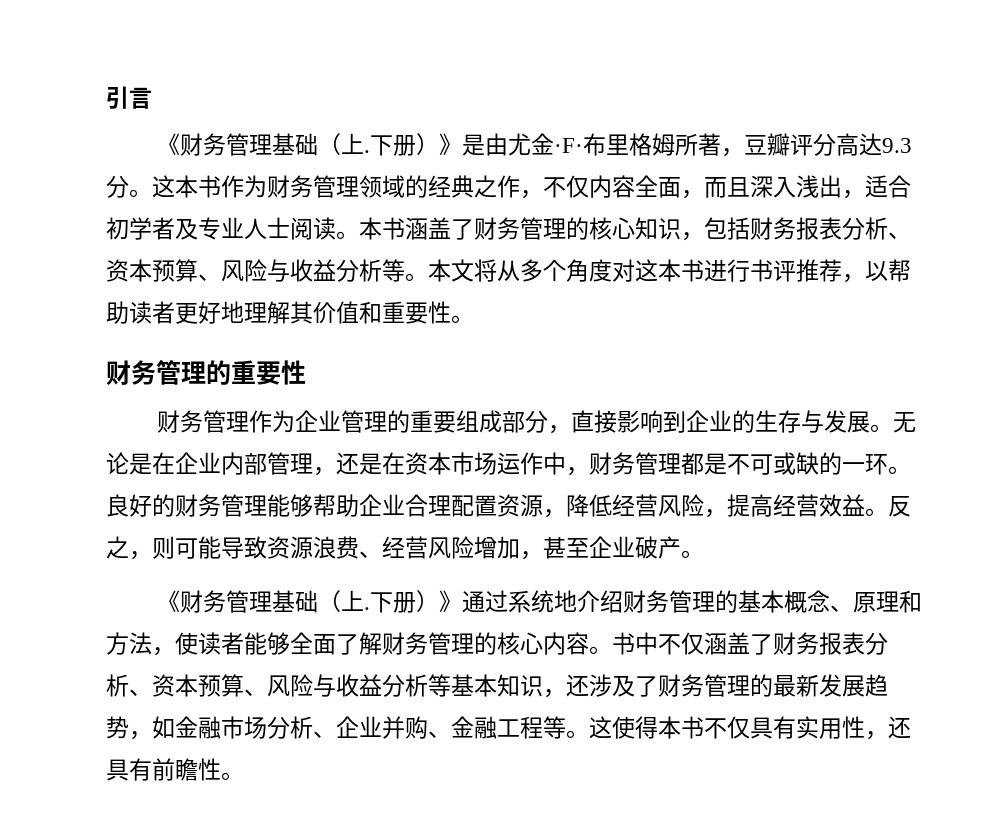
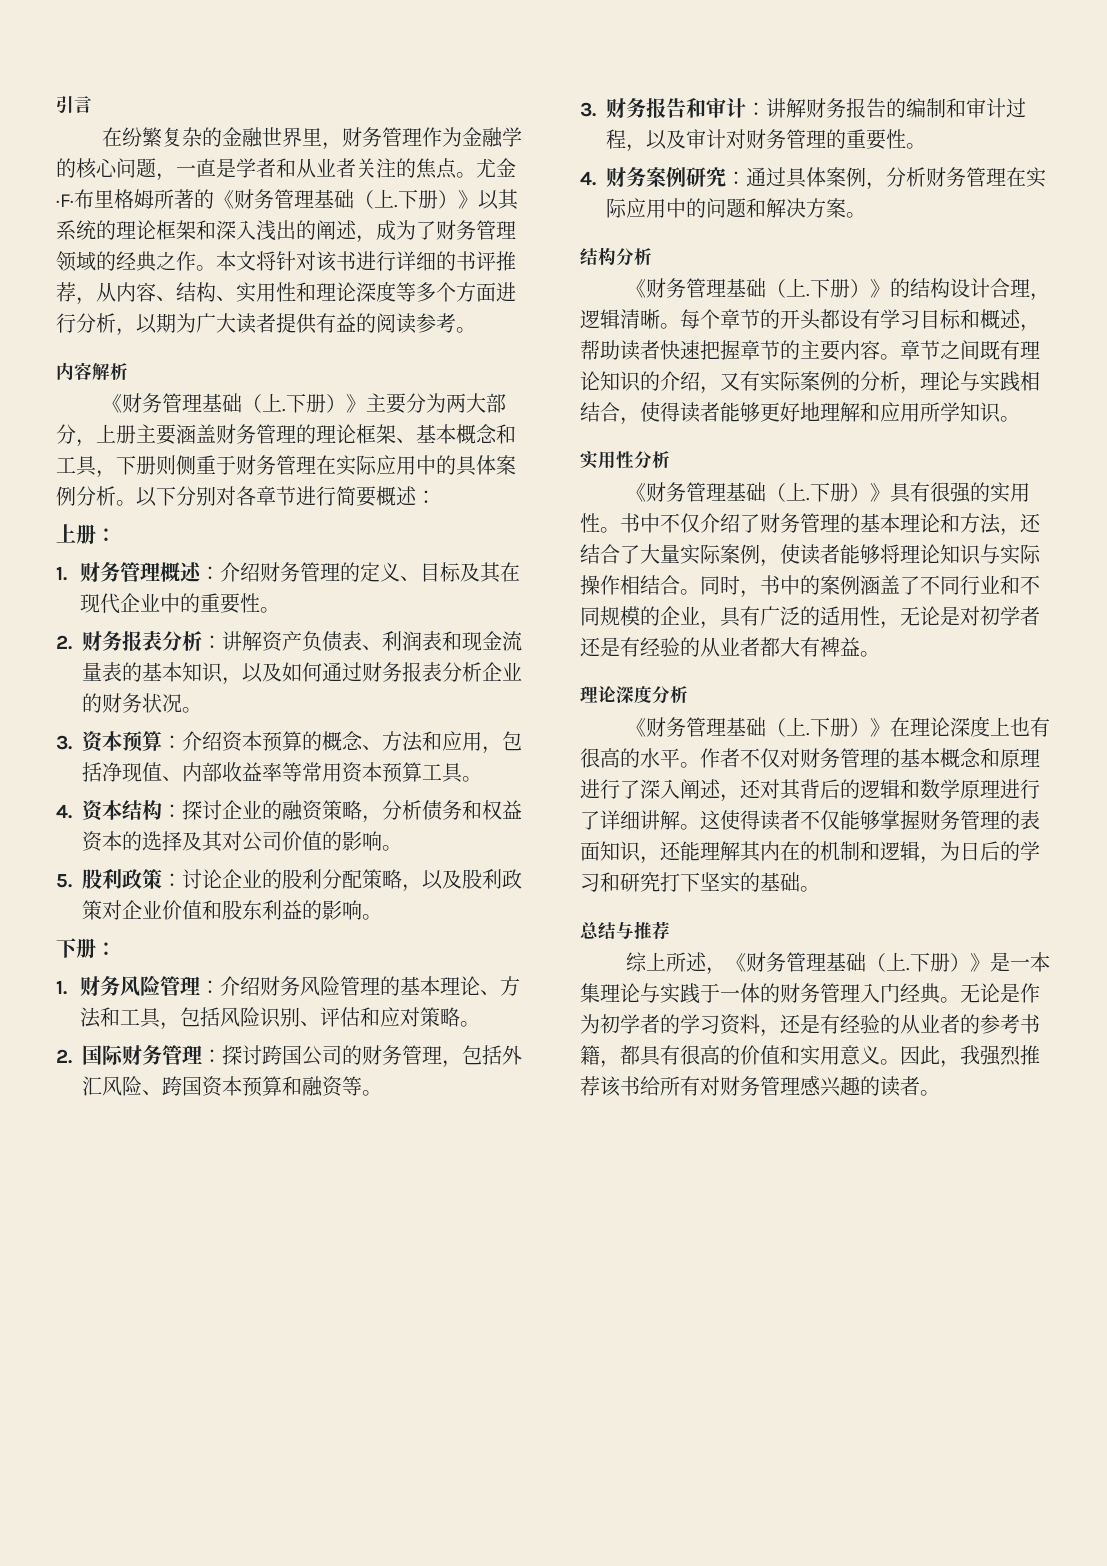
- 《财务管理基础（上.下册）》是由尤金·F·布里格姆所著，豆瓣评分高达9.3分。这本书作为财务管理领域的经典之作，不仅内容全面，而且深入浅出，适合初学者及专业人士阅读。本书涵盖了财务管理的核心知识，包括财务报表分析、资本预算、风险与收益分析等。本文将从多个角度对这本书进行书评推荐，以帮助读者更好地理解其价值和重要性。
- 财务管理的重要性
- 财务管理作为企业管理的重要组成部分，直接影响到企业的生存与发展。无论是在企业内部管理，还是在资本市场运作中，财务管理都是不可或缺的一环。良好的财务管理能够帮助企业合理配置资源，降低经营风险，提高经营效益。反之，则可能导致资源浪费、经营风险增加，甚至企业破产。
- 《财务管理基础（上.下册）》通过系统地介绍财务管理的基本概念、原理和方法，使读者能够全面了解财务管理的核心内容。书中不仅涵盖了财务报表分析、资本预算、风险与收益分析等基本知识，还涉及了财务管理的最新发展趋势，如金融市场分析、企业并购、金融工程等。这使得本书不仅具有实用性，还具有前瞻性。
+ 在纷繁复杂的金融世界里，财务管理作为金融学的核心问题，一直是学者和从业者关注的焦点。尤金·F·布里格姆所著的《财务管理基础（上.下册）》以其系统的理论框架和深入浅出的阐述，成为了财务管理领域的经典之作。本文将针对该书进行详细的书评推荐，从内容、结构、实用性和理论深度等多个方面进行分析，以期为广大读者提供有益的阅读参考。
+ 内容解析
+ 《财务管理基础（上.下册）》主要分为两大部分，上册主要涵盖财务管理的理论框架、基本概念和工具，下册则侧重于财务管理在实际应用中的具体案例分析。以下分别对各章节进行简要概述：
+ 上册：
+ 1.财务管理概述：介绍财务管理的定义、目标及其在现代企业中的重要性。
+ 2.财务报表分析：讲解资产负债表、利润表和现金流量表的基本知识，以及如何通过财务报表分析企业的财务状况。
+ 3.资本预算：介绍资本预算的概念、方法和应用，包括净现值、内部收益率等常用资本预算工具。
+ 4.资本结构：探讨企业的融资策略，分析债务和权益资本的选择及其对公司价值的影响。
+ 5.股利政策：讨论企业的股利分配策略，以及股利政策对企业价值和股东利益的影响。
+ 下册：
+ 1.财务风险管理：介绍财务风险管理的基本理论、方法和工具，包括风险识别、评估和应对策略。
+ 2.国际财务管理：探讨跨国公司的财务管理，包括外汇风险、跨国资本预算和融资等。
+ 3.财务报告和审计：讲解财务报告的编制和审计过程，以及审计对财务管理的重要性。
+ 4.财务案例研究：通过具体案例，分析财务管理在实际应用中的问题和解决方案。
+ 结构分析
+ 《财务管理基础（上.下册）》的结构设计合理，逻辑清晰。每个章节的开头都设有学习目标和概述，帮助读者快速把握章节的主要内容。章节之间既有理论知识的介绍，又有实际案例的分析，理论与实践相结合，使得读者能够更好地理解和应用所学知识。
+ 实用性分析
+ 《财务管理基础（上.下册）》具有很强的实用性。书中不仅介绍了财务管理的基本理论和方法，还结合了大量实际案例，使读者能够将理论知识与实际操作相结合。同时，书中的案例涵盖了不同行业和不同规模的企业，具有广泛的适用性，无论是对初学者还是有经验的从业者都大有裨益。
+ 理论深度分析
+ 《财务管理基础（上.下册）》在理论深度上也有很高的水平。作者不仅对财务管理的基本概念和原理进行了深入阐述，还对其背后的逻辑和数学原理进行了详细讲解。这使得读者不仅能够掌握财务管理的表面知识，还能理解其内在的机制和逻辑，为日后的学习和研究打下坚实的基础。
+ 总结与推荐
+ 综上所述，《财务管理基础（上.下册）》是一本集理论与实践于一体的财务管理入门经典。无论是作为初学者的学习资料，还是有经验的从业者的参考书籍，都具有很高的价值和实用意义。因此，我强烈推荐该书给所有对财务管理感兴趣的读者。

